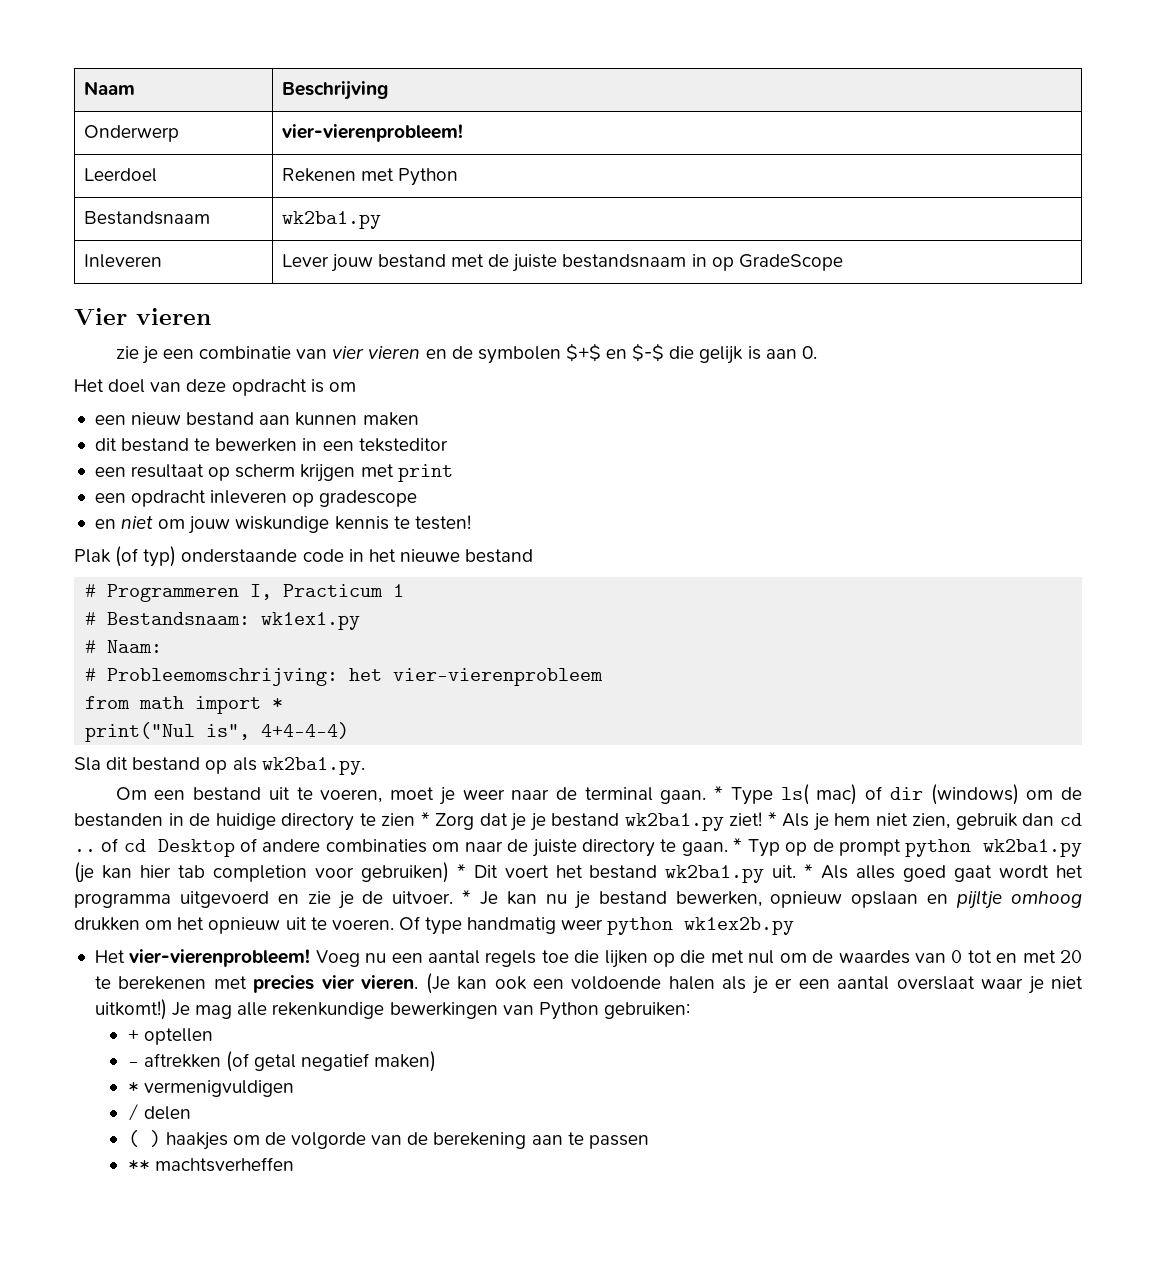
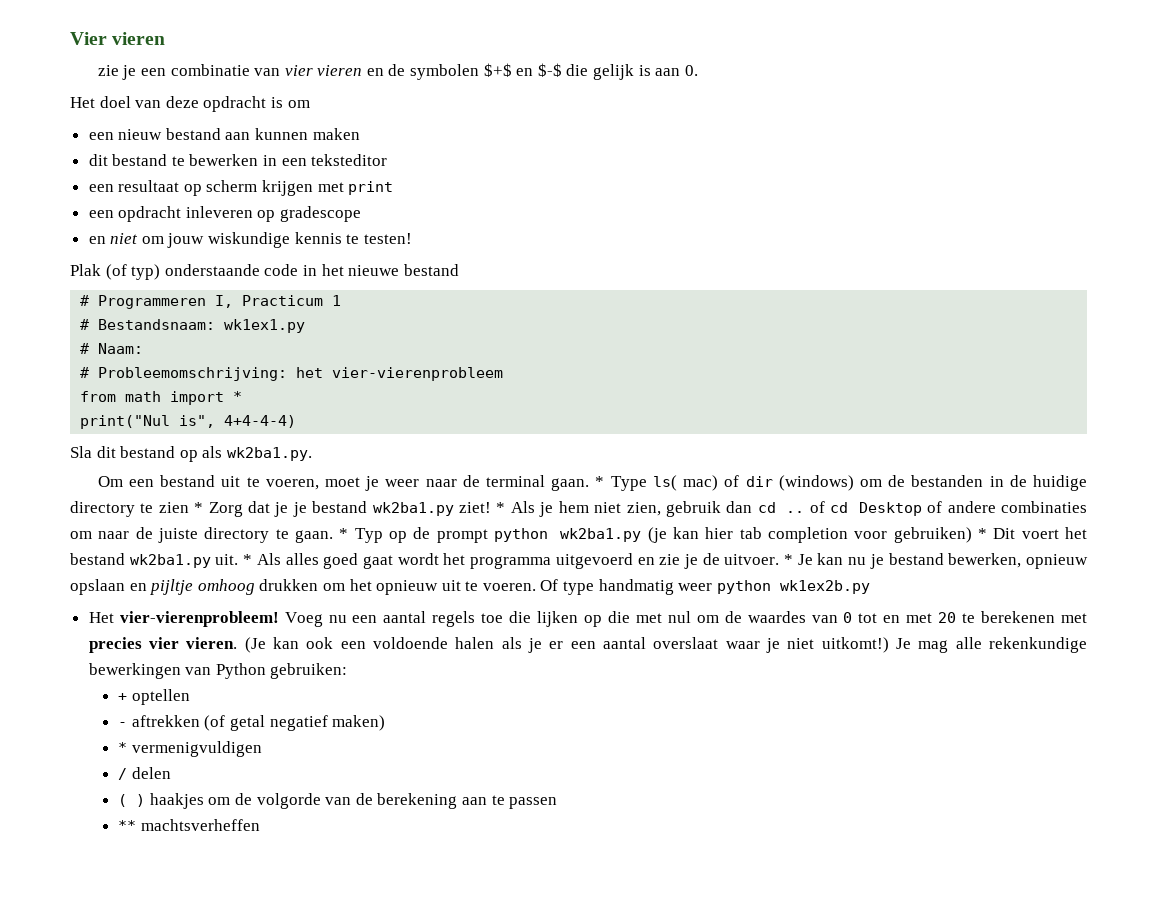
- Naam | Beschrijving
- Onderwerp | vier-vierenprobleem!
- Leerdoel | Rekenen met Python
- Bestandsnaam | wk2ba1.py
- Inleveren | Lever jouw bestand met de juiste bestandsnaam in op GradeScope

